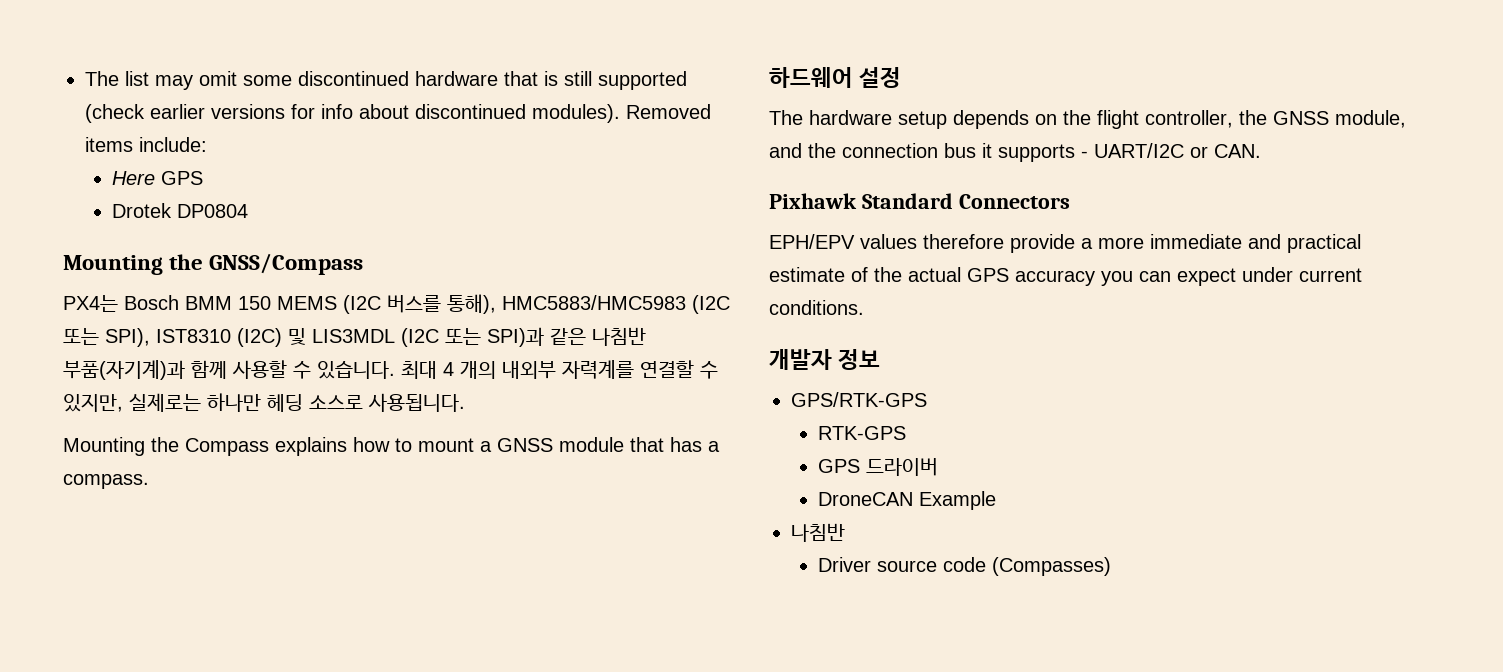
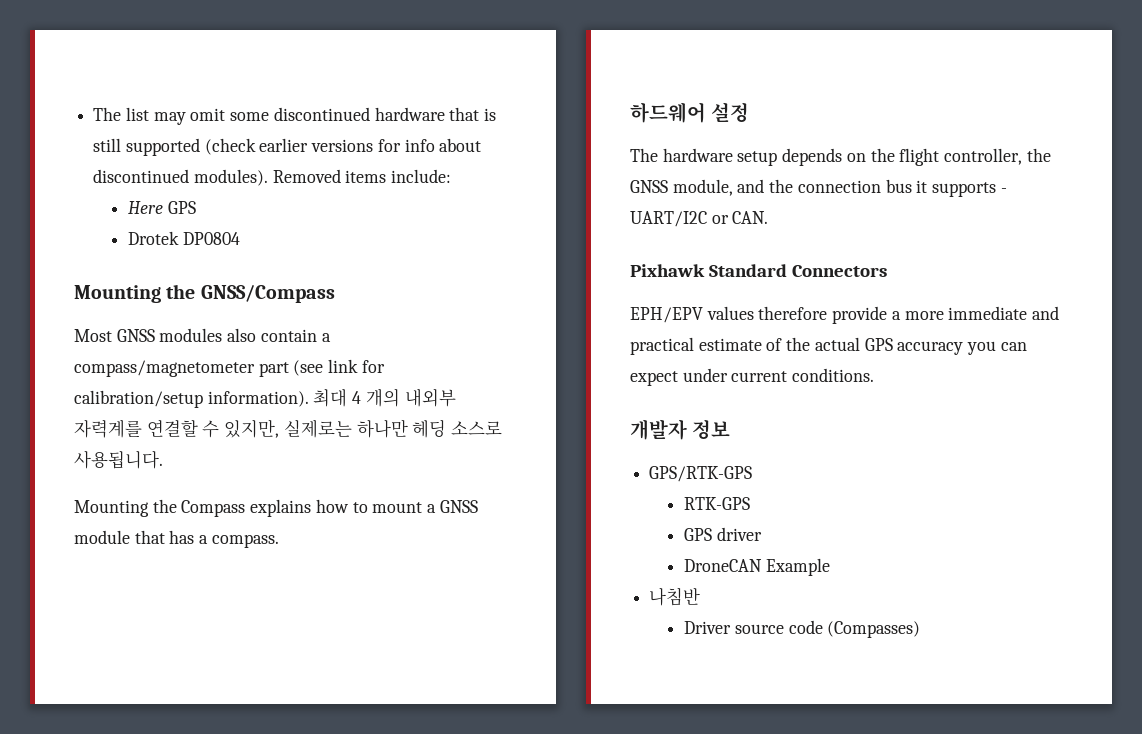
- PX4는 Bosch BMM 150 MEMS (I2C 버스를 통해), HMC5883/HMC5983 (I2C 또는 SPI), IST8310 (I2C) 및 LIS3MDL (I2C 또는 SPI)과 같은 나침반 부품(자기계)과 함께 사용할 수 있습니다.
+ Most GNSS modules also contain a compass/magnetometer part (see link for calibration/setup information).
- GPS 드라이버
+ GPS driver

